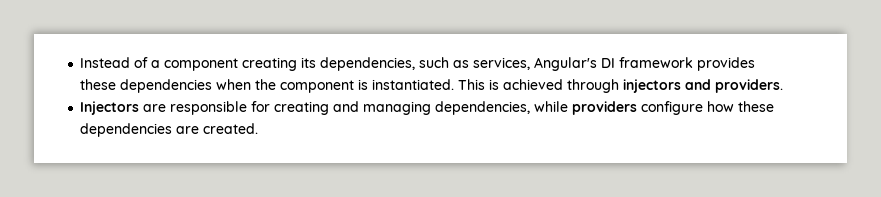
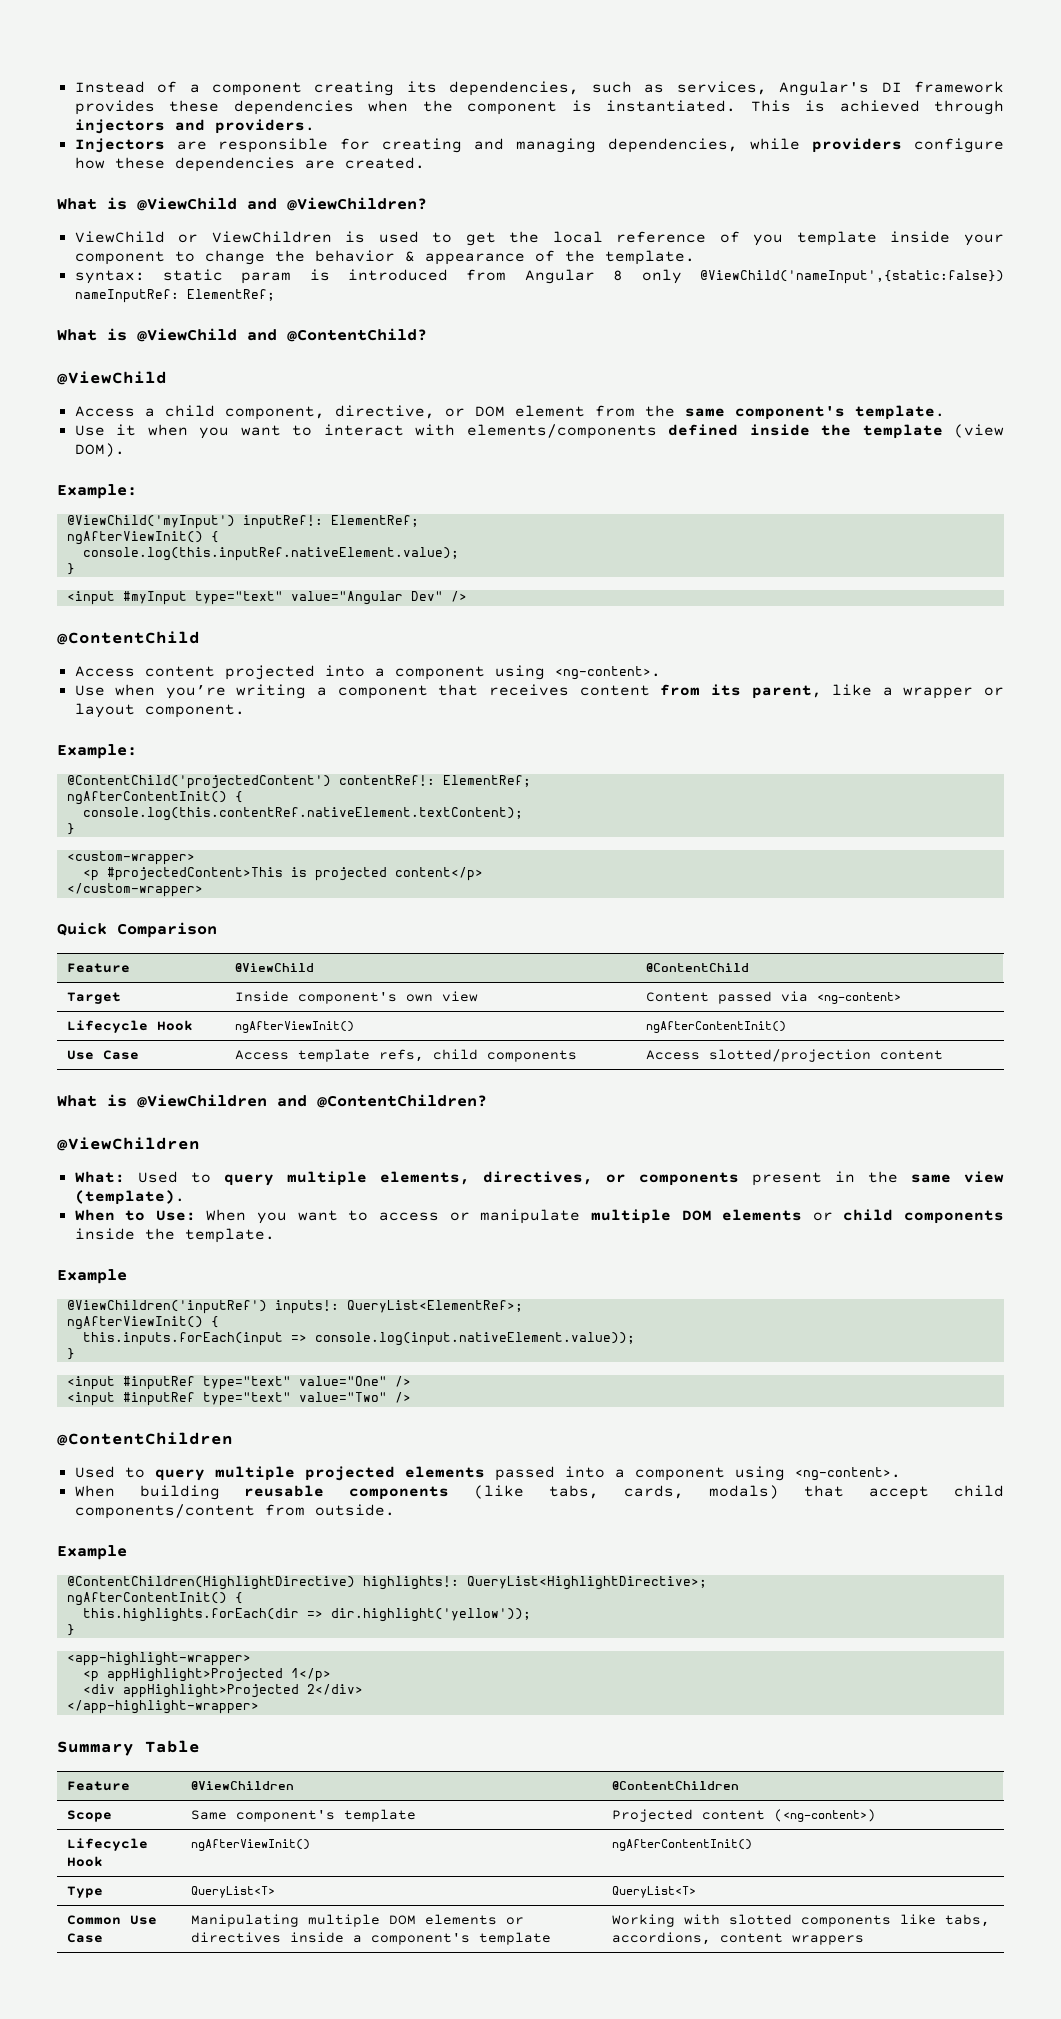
+ What is @ViewChild and @ViewChildren?
+ ViewChild or ViewChildren is used to get the local reference of you template inside your component to change the behavior & appearance of the template.
+ syntax: static param is introduced from Angular 8 only @ViewChild('nameInput',{static:false}) nameInputRef: ElementRef;
+ What is @ViewChild and @ContentChild?
+ @ViewChild
+ Access a child component, directive, or DOM element from the same component's template.
+ Use it when you want to interact with elements/components defined inside the template (view DOM).
+ Example:
+ @ViewChild('myInput') inputRef!: ElementRef;
+ ngAfterViewInit() {
+ console.log(this.inputRef.nativeElement.value);
+ }
+ <input #myInput type="text" value="Angular Dev" />
+ @ContentChild
+ Access content projected into a component using <ng-content>.
+ Use when you’re writing a component that receives content from its parent, like a wrapper or layout component.
+ Example:
+ @ContentChild('projectedContent') contentRef!: ElementRef;
+ ngAfterContentInit() {
+ console.log(this.contentRef.nativeElement.textContent);
+ }
+ <custom-wrapper>
+ <p #projectedContent>This is projected content</p>
+ </custom-wrapper>
+ Quick Comparison
+ Feature | @ViewChild | @ContentChild
+ Target | Inside component's own view | Content passed via <ng-content>
+ Lifecycle Hook | ngAfterViewInit() | ngAfterContentInit()
+ Use Case | Access template refs, child components | Access slotted/projection content
+ What is @ViewChildren and @ContentChildren?
+ @ViewChildren
+ What: Used to query multiple elements, directives, or components present in the same view (template).
+ When to Use: When you want to access or manipulate multiple DOM elements or child components inside the template.
+ Example
+ @ViewChildren('inputRef') inputs!: QueryList<ElementRef>;
+ ngAfterViewInit() {
+ this.inputs.forEach(input => console.log(input.nativeElement.value));
+ }
+ <input #inputRef type="text" value="One" />
+ <input #inputRef type="text" value="Two" />
+ @ContentChildren
+ Used to query multiple projected elements passed into a component using <ng-content>.
+ When building reusable components (like tabs, cards, modals) that accept child components/content from outside.
+ Example
+ @ContentChildren(HighlightDirective) highlights!: QueryList<HighlightDirective>;
+ ngAfterContentInit() {
+ this.highlights.forEach(dir => dir.highlight('yellow'));
+ }
+ <app-highlight-wrapper>
+ <p appHighlight>Projected 1</p>
+ <div appHighlight>Projected 2</div>
+ </app-highlight-wrapper>
+ Summary Table
+ Feature | @ViewChildren | @ContentChildren
+ Scope | Same component's template | Projected content (<ng-content>)
+ Lifecycle Hook | ngAfterViewInit() | ngAfterContentInit()
+ Type | QueryList<T> | QueryList<T>
+ Common Use Case | Manipulating multiple DOM elements or directives inside a component's template | Working with slotted components like tabs, accordions, content wrappers

